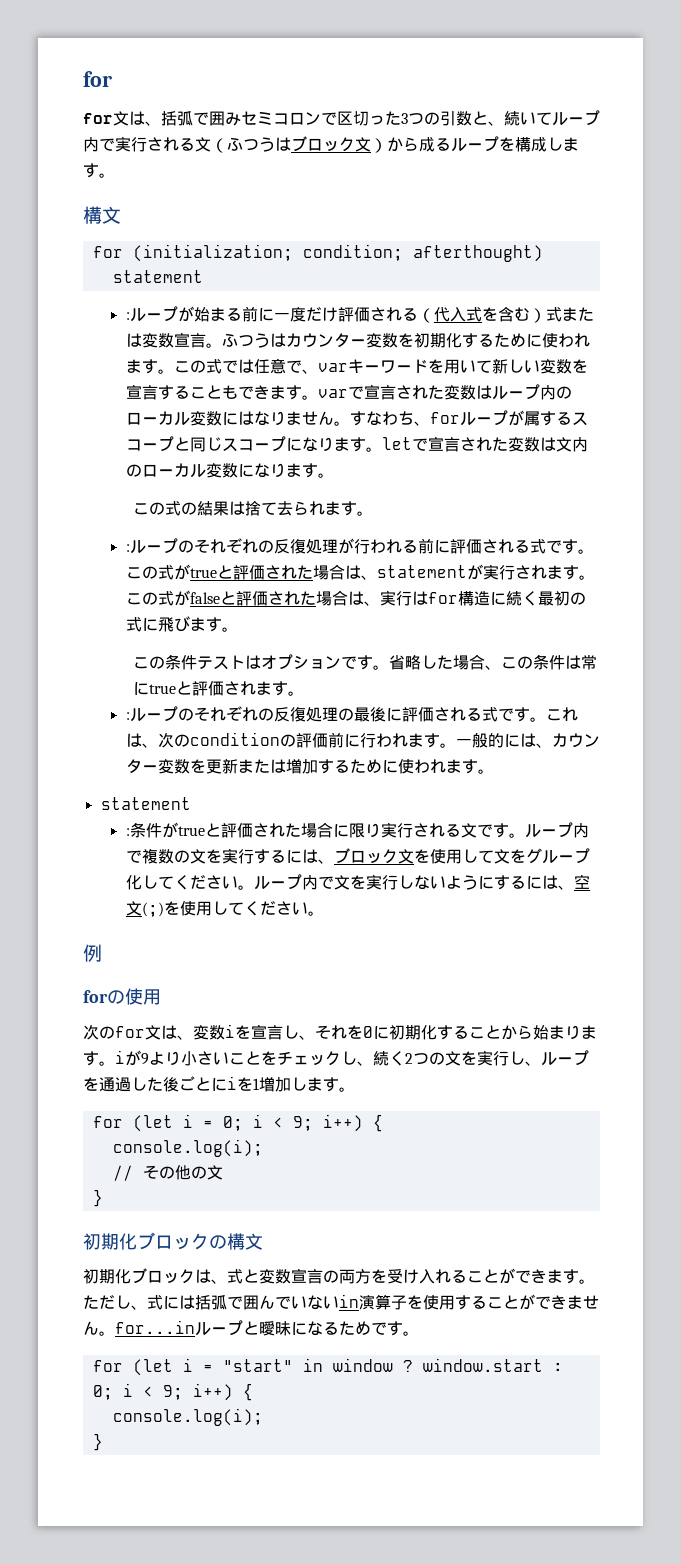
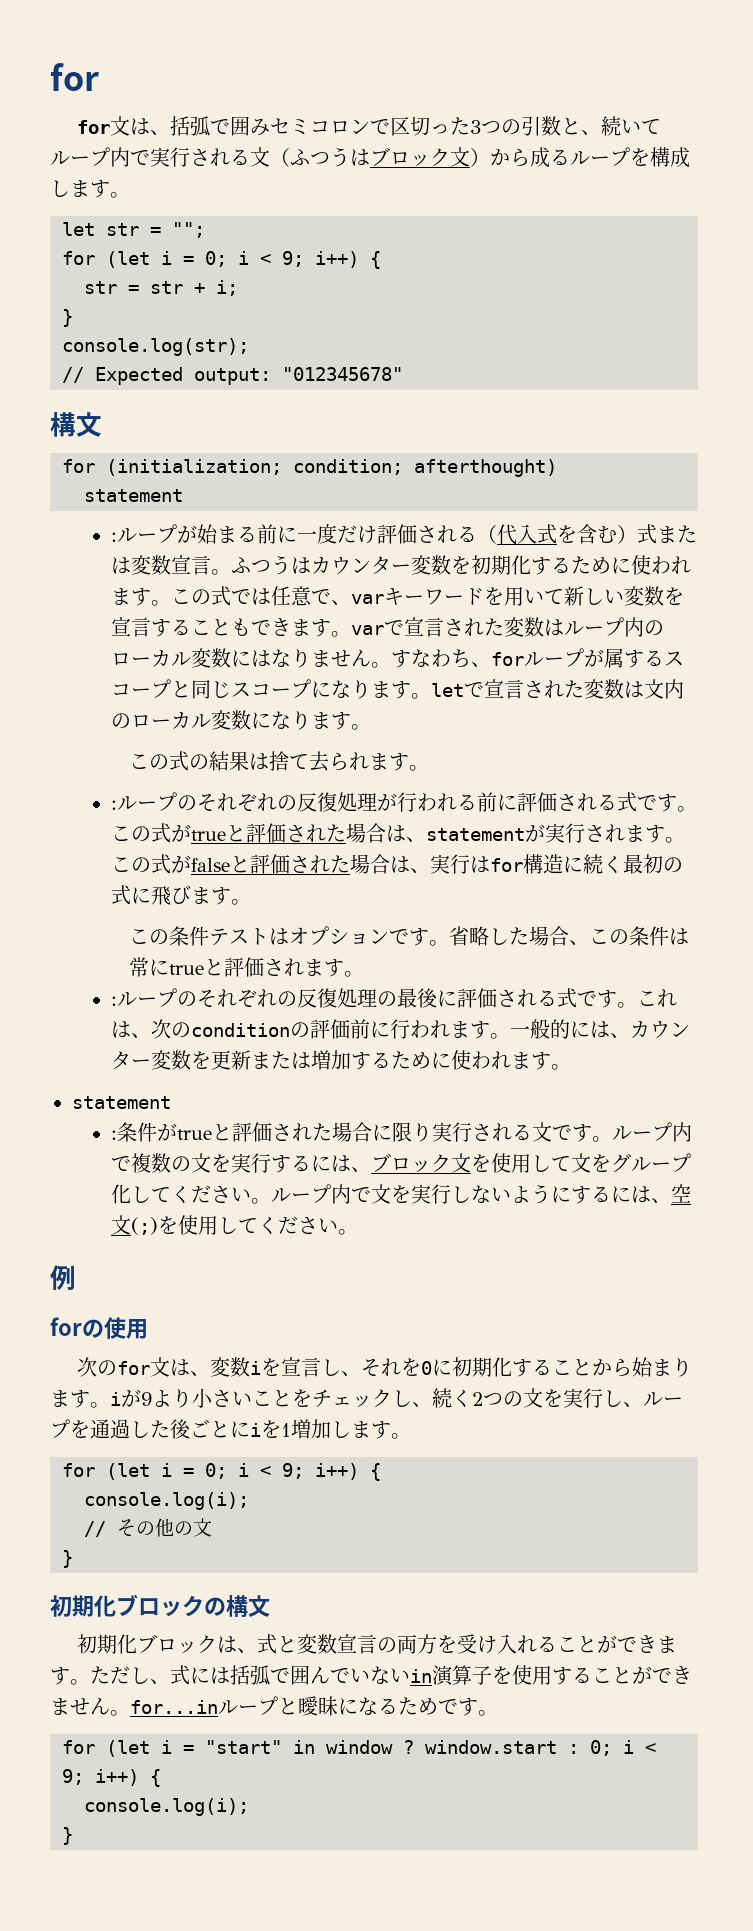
+ let str = "";
+ for (let i = 0; i < 9; i++) {
+ str = str + i;
+ }
+ console.log(str);
+ // Expected output: "012345678"

